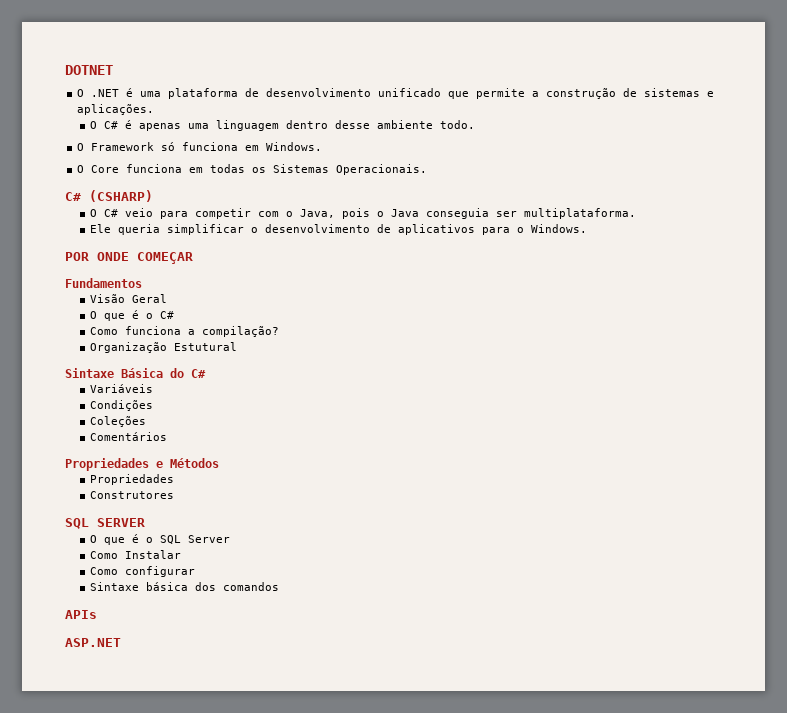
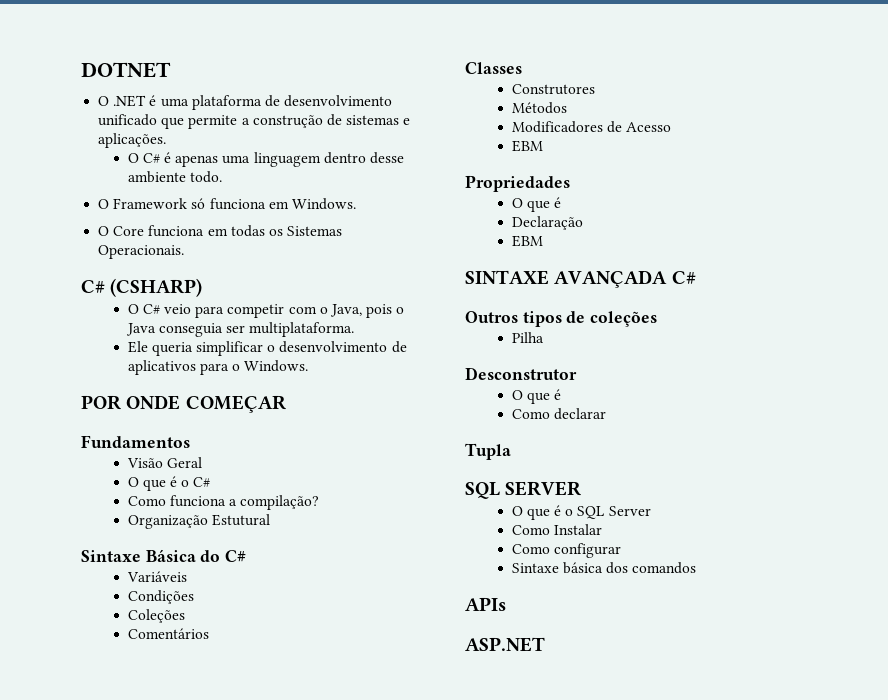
- Propriedades e Métodos
+ Classes
+ Construtores
+ Métodos
+ Modificadores de Acesso
+ EBM
  Propriedades
- Construtores
+ O que é
+ Declaração
+ EBM
+ SINTAXE AVANÇADA C#
+ Outros tipos de coleções
+ Pilha
+ Desconstrutor
+ O que é
+ Como declarar
+ Tupla

